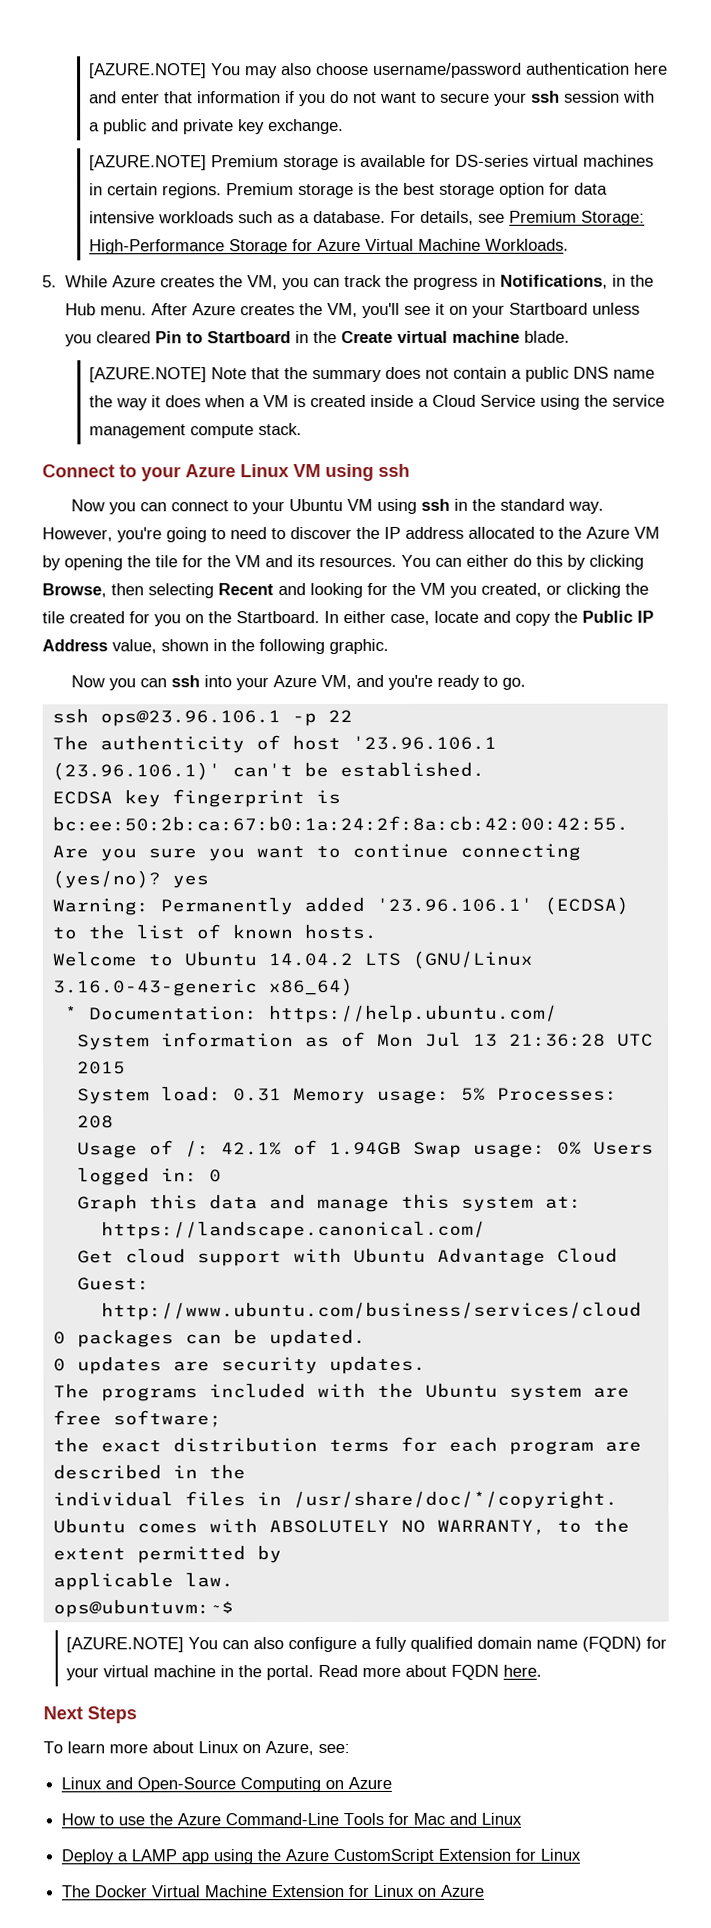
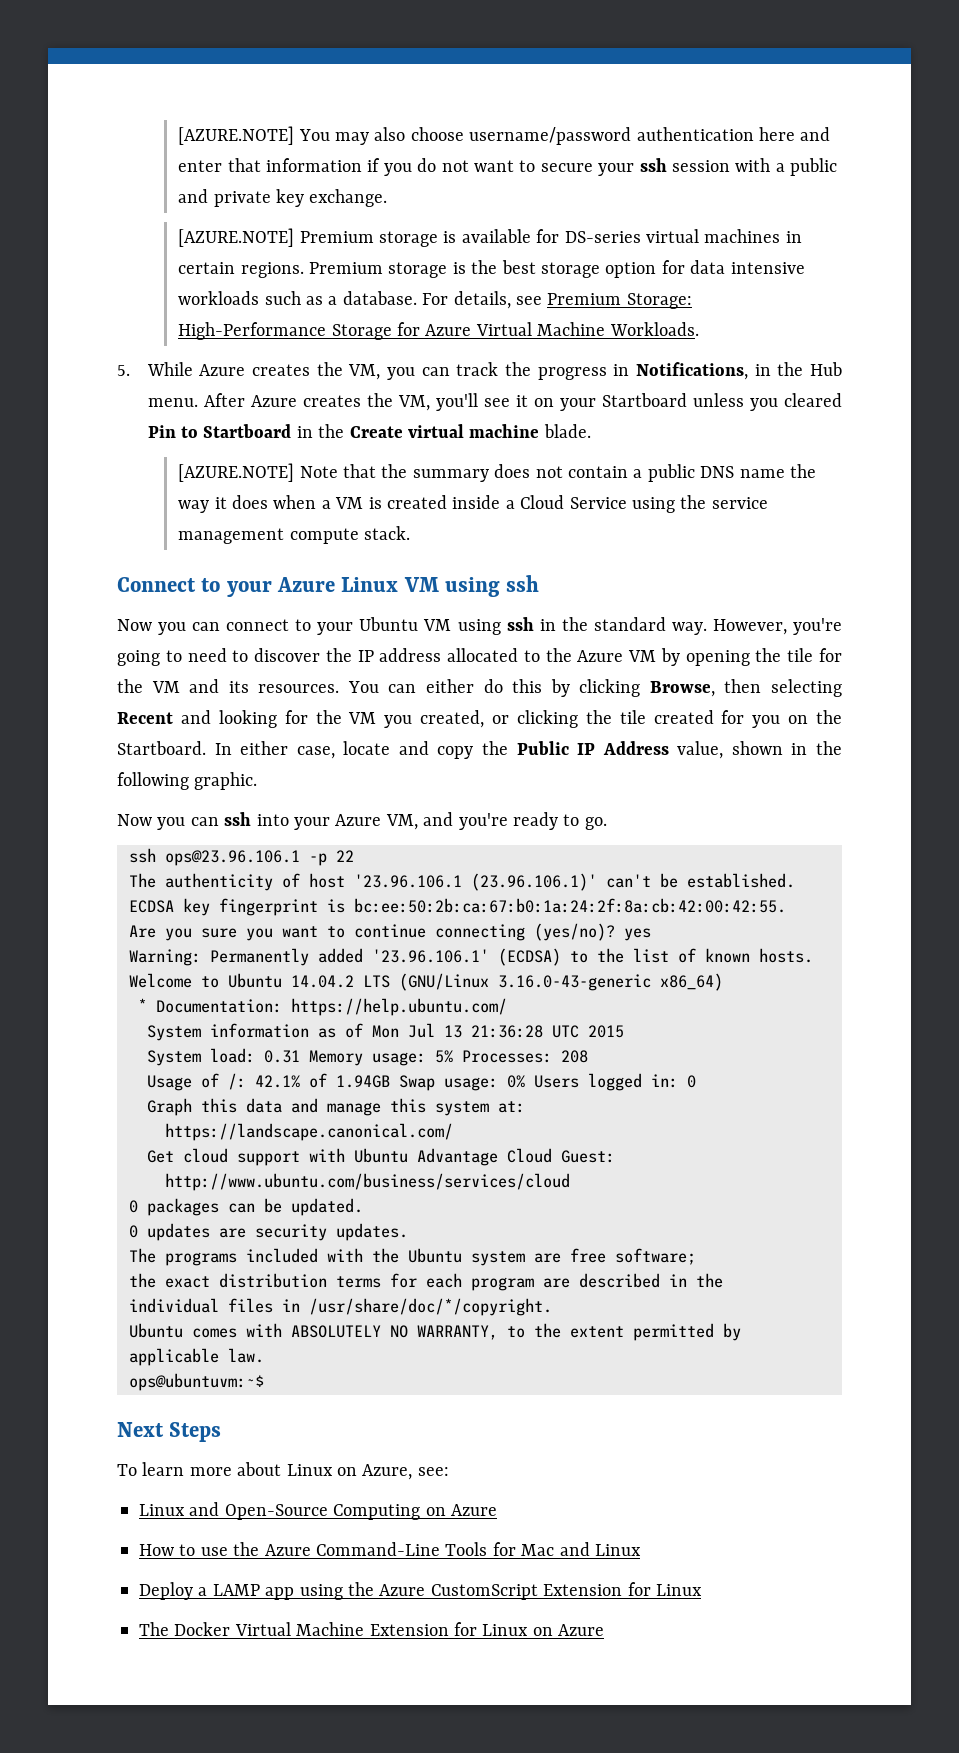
- [AZURE.NOTE] You can also configure a fully qualified domain name (FQDN) for your virtual machine in the portal. Read more about FQDN here.

